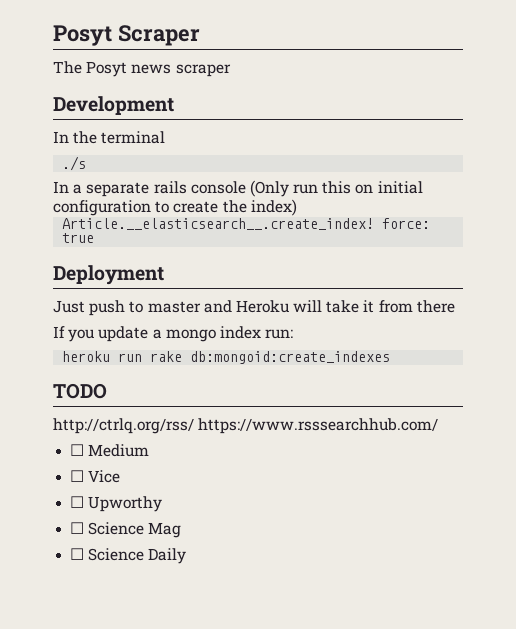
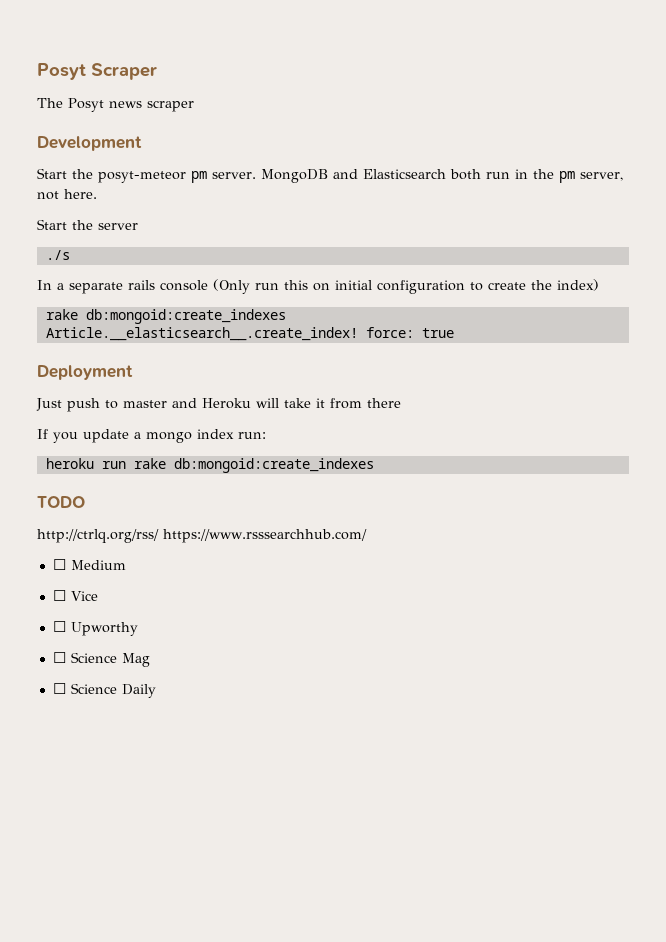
- In the terminal
+ Start the posyt-meteor pm server. MongoDB and Elasticsearch both run in the pm server, not here.
+ Start the server
  In a separate rails console (Only run this on initial configuration to create the index)
+ rake db:mongoid:create_indexes

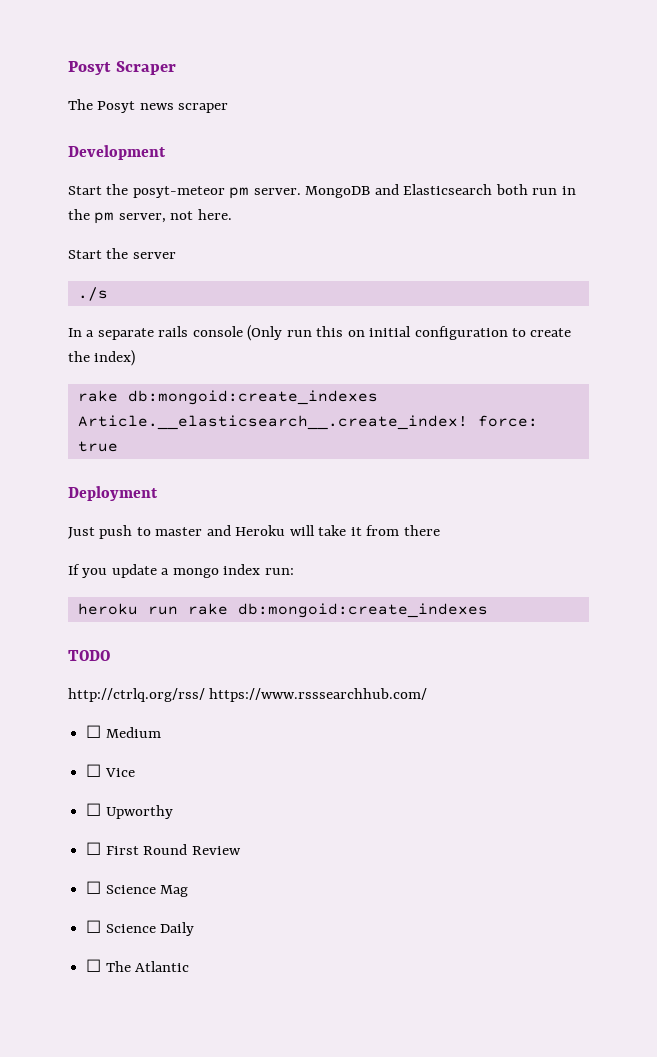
+ ☐ First Round Review
+ ☐ The Atlantic

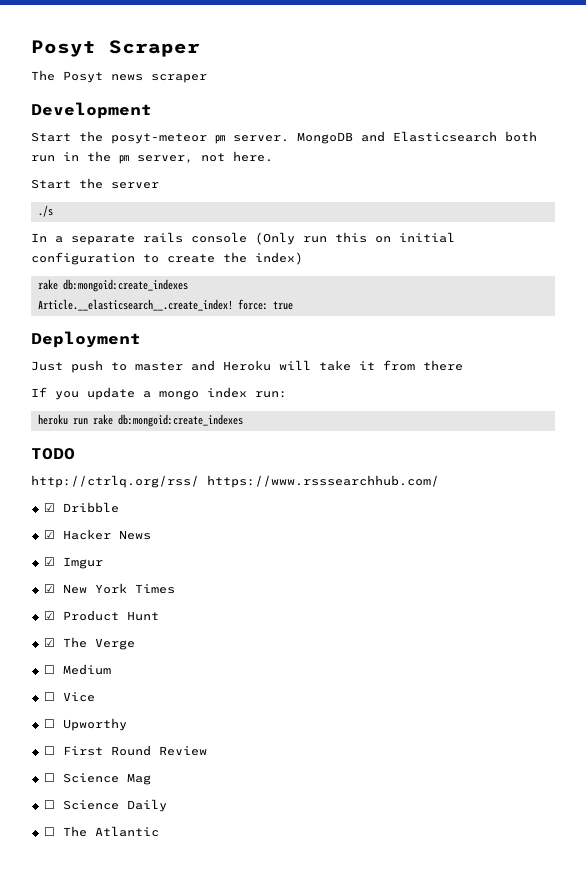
+ ☑ Dribble
+ ☑ Hacker News
+ ☑ Imgur
+ ☑ New York Times
+ ☑ Product Hunt
+ ☑ The Verge

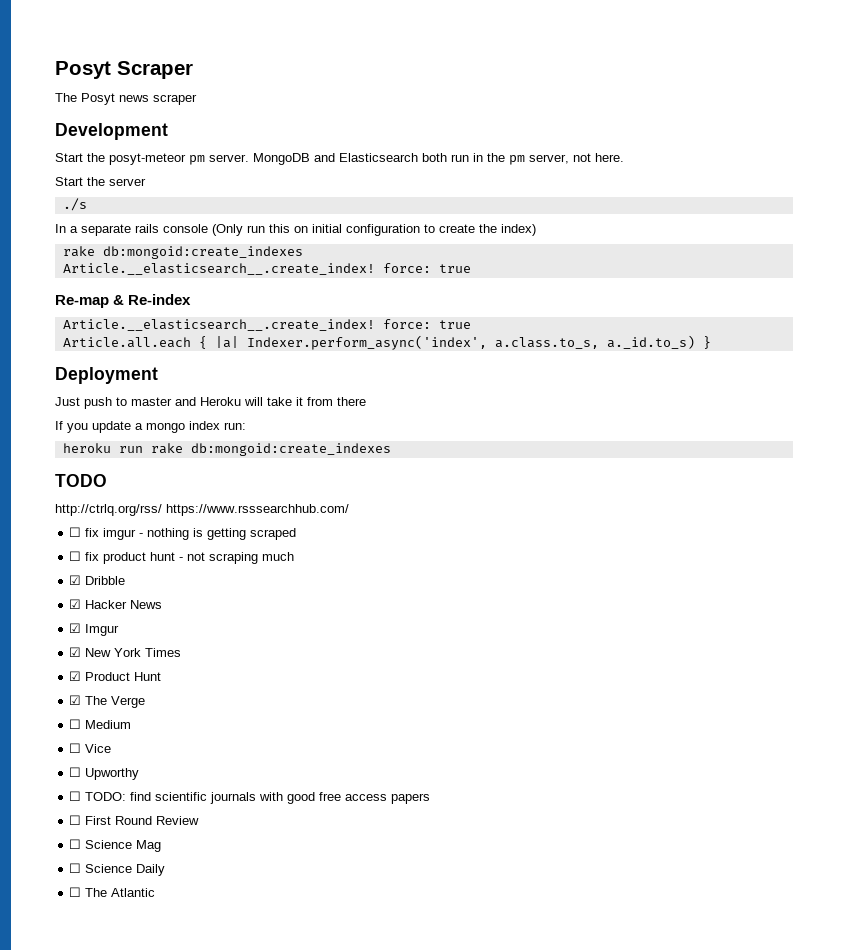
+ Re-map & Re-index
+ Article.__elasticsearch__.create_index! force: true
+ Article.all.each { |a| Indexer.perform_async('index', a.class.to_s, a._id.to_s) }
+ ☐ fix imgur - nothing is getting scraped
+ ☐ fix product hunt - not scraping much
+ ☐ TODO: find scientific journals with good free access papers

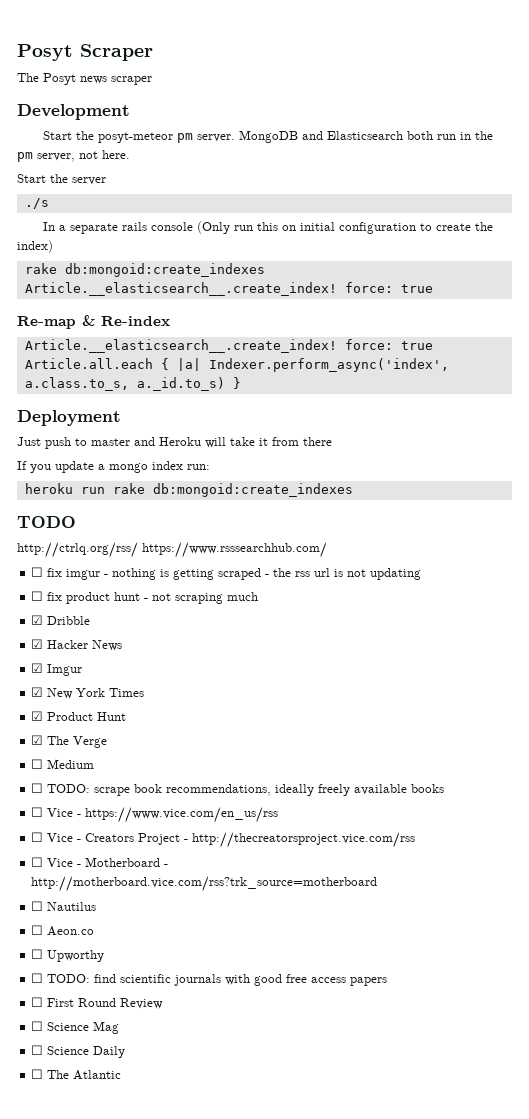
- ☐ fix imgur - nothing is getting scraped
+ ☐ fix imgur - nothing is getting scraped - the rss url is not updating
- ☐ Vice
+ ☐ TODO: scrape book recommendations, ideally freely available books
+ ☐ Vice - https://www.vice.com/en_us/rss
+ ☐ Vice - Creators Project - http://thecreatorsproject.vice.com/rss
+ ☐ Vice - Motherboard - http://motherboard.vice.com/rss?trk_source=motherboard
+ ☐ Nautilus
+ ☐ Aeon.co

